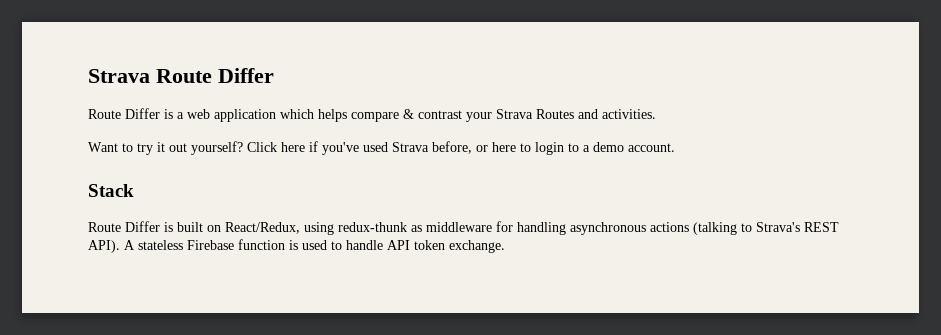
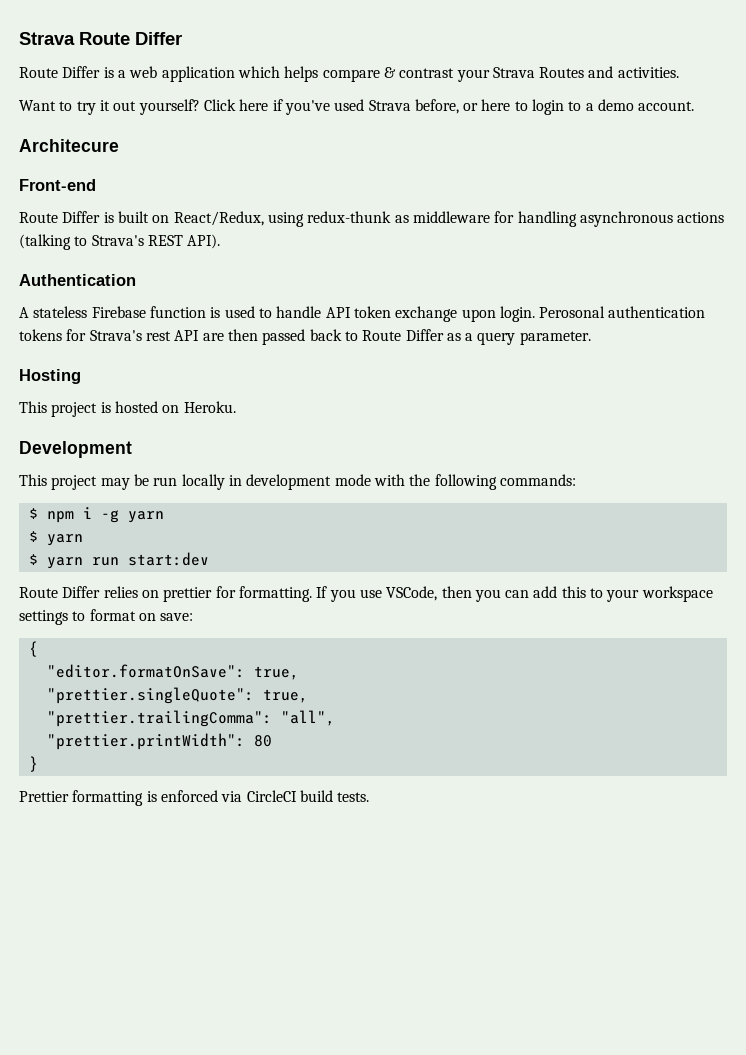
- Stack
+ Architecure
+ Front-end
- Route Differ is built on React/Redux, using redux-thunk as middleware for handling asynchronous actions (talking to Strava's REST API). A stateless Firebase function is used to handle API token exchange.
+ Route Differ is built on React/Redux, using redux-thunk as middleware for handling asynchronous actions (talking to Strava's REST API).
+ Authentication
+ A stateless Firebase function is used to handle API token exchange upon login. Perosonal authentication tokens for Strava's rest API are then passed back to Route Differ as a query parameter.
+ Hosting
+ This project is hosted on Heroku.
+ Development
+ This project may be run locally in development mode with the following commands:
+ $ npm i -g yarn
+ $ yarn
+ $ yarn run start:dev
+ Route Differ relies on prettier for formatting. If you use VSCode, then you can add this to your workspace settings to format on save:
+ {
+ "editor.formatOnSave": true,
+ "prettier.singleQuote": true,
+ "prettier.trailingComma": "all",
+ "prettier.printWidth": 80
+ }
+ Prettier formatting is enforced via CircleCI build tests.

